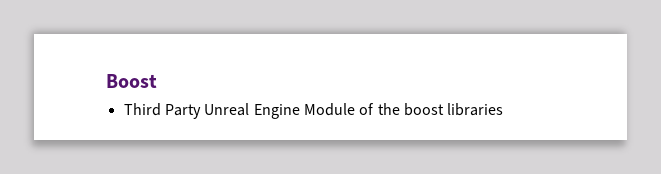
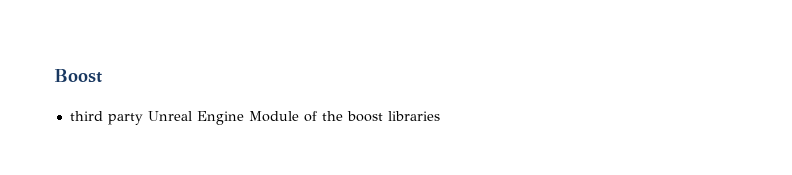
- Third Party Unreal Engine Module of the boost libraries
+ third party Unreal Engine Module of the boost libraries

